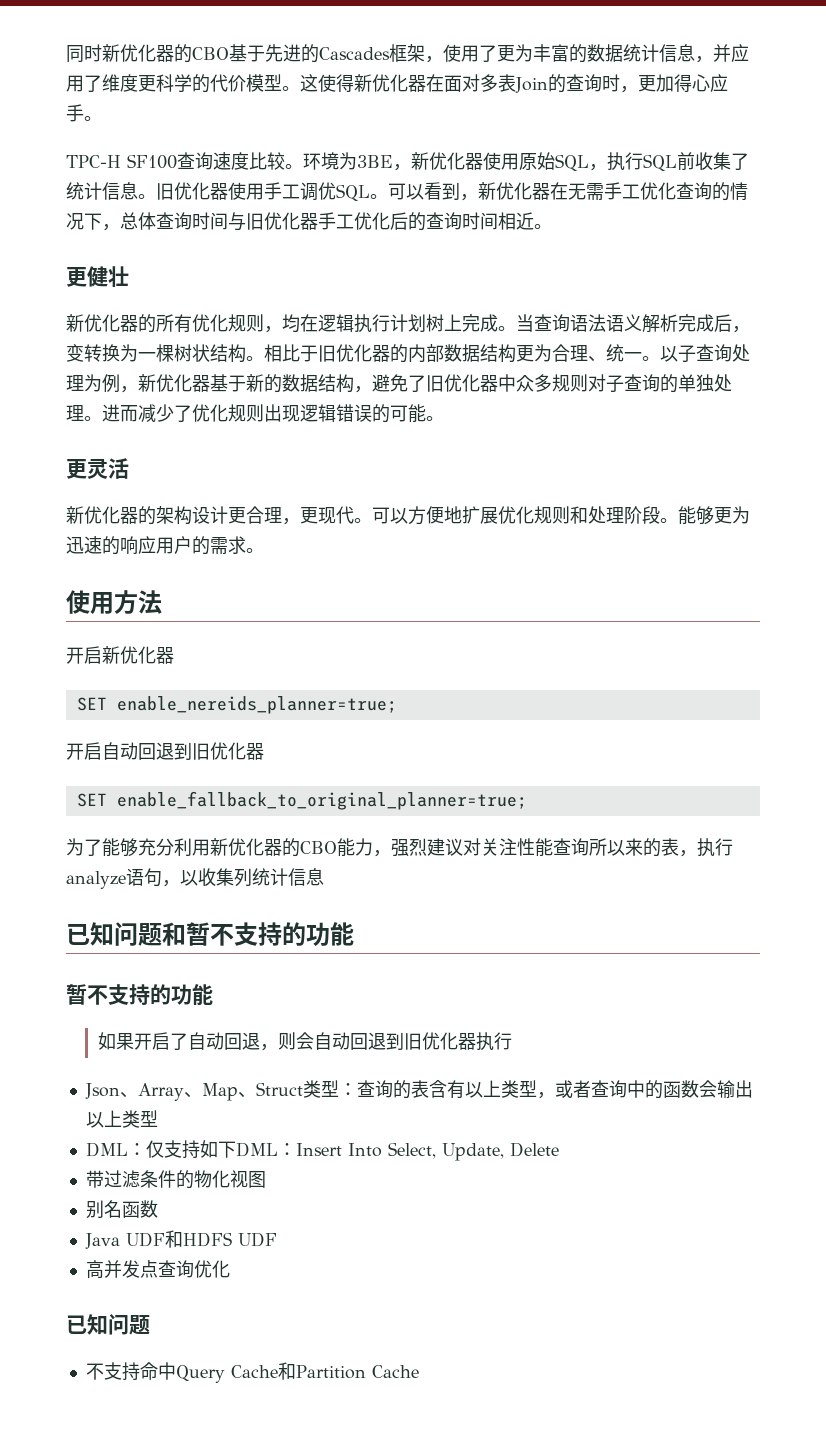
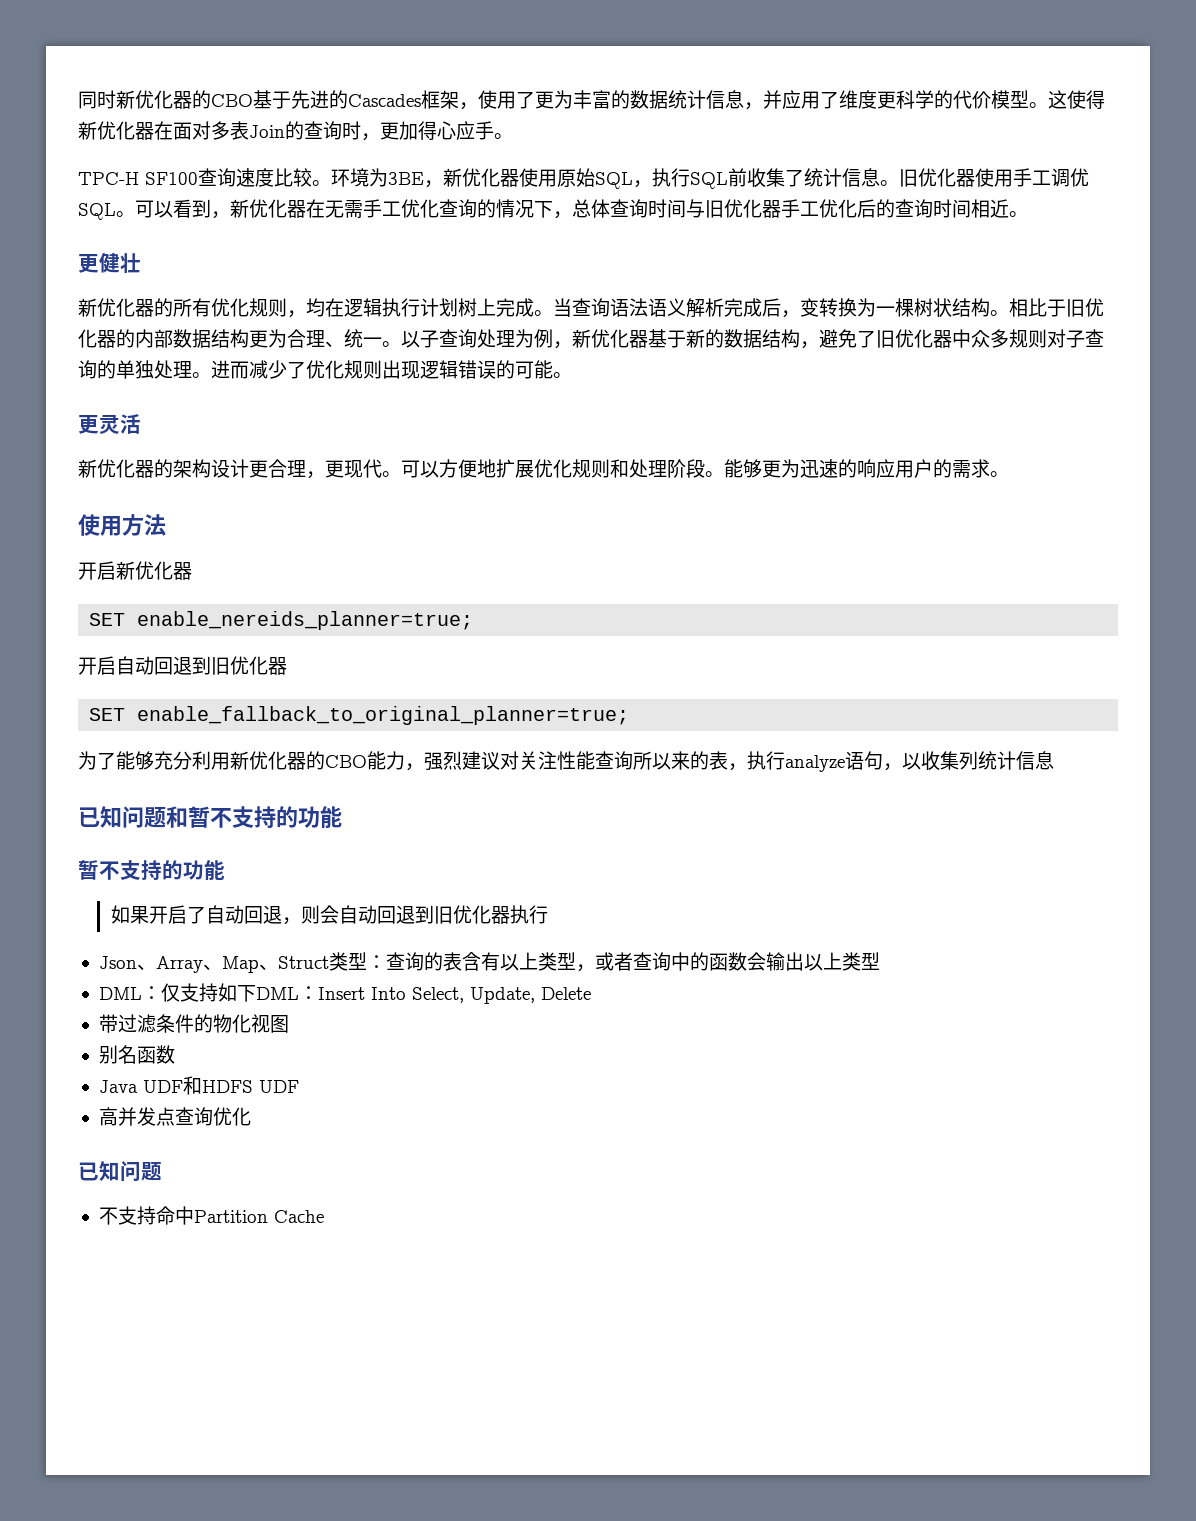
- 不支持命中Query Cache和Partition Cache
+ 不支持命中Partition Cache

